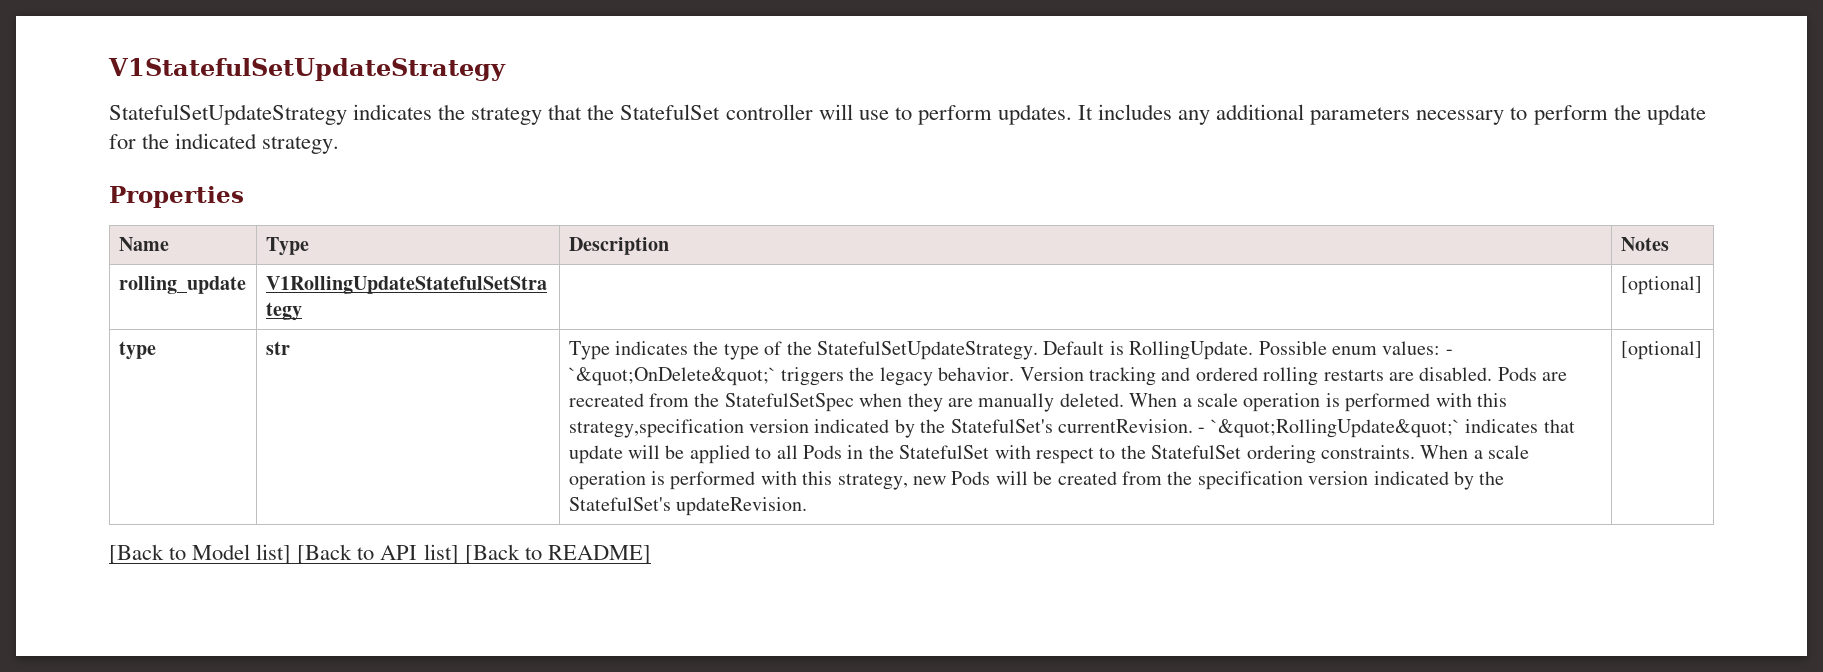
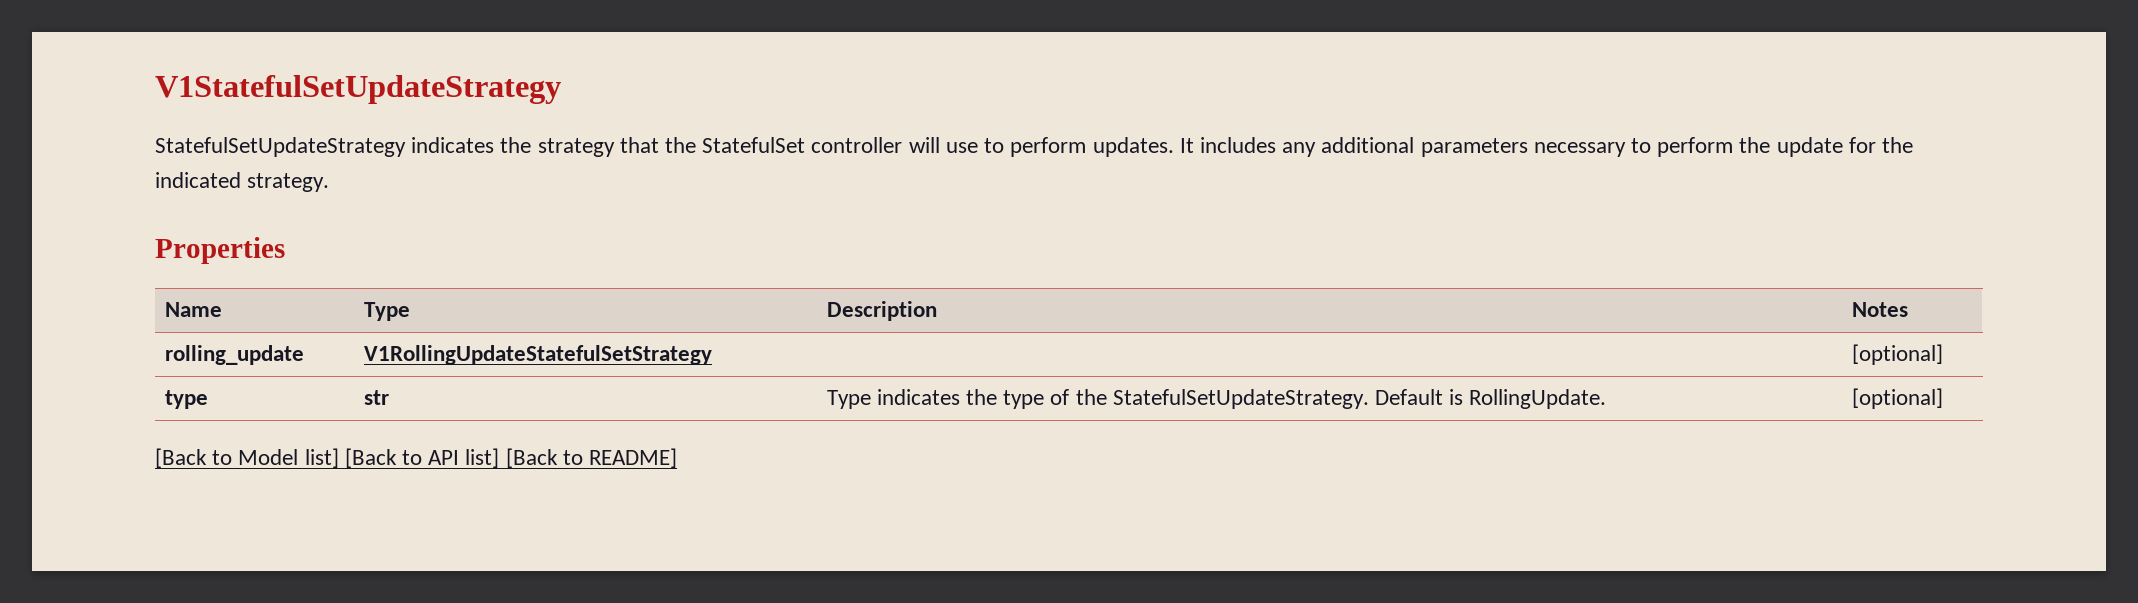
- Possible enum values: - `&quot;OnDelete&quot;` triggers the legacy behavior. Version tracking and ordered rolling restarts are disabled. Pods are recreated from the StatefulSetSpec when they are manually deleted. When a scale operation is performed with this strategy,specification version indicated by the StatefulSet's currentRevision. - `&quot;RollingUpdate&quot;` indicates that update will be applied to all Pods in the StatefulSet with respect to the StatefulSet ordering constraints. When a scale operation is performed with this strategy, new Pods will be created from the specification version indicated by the StatefulSet's updateRevision.

